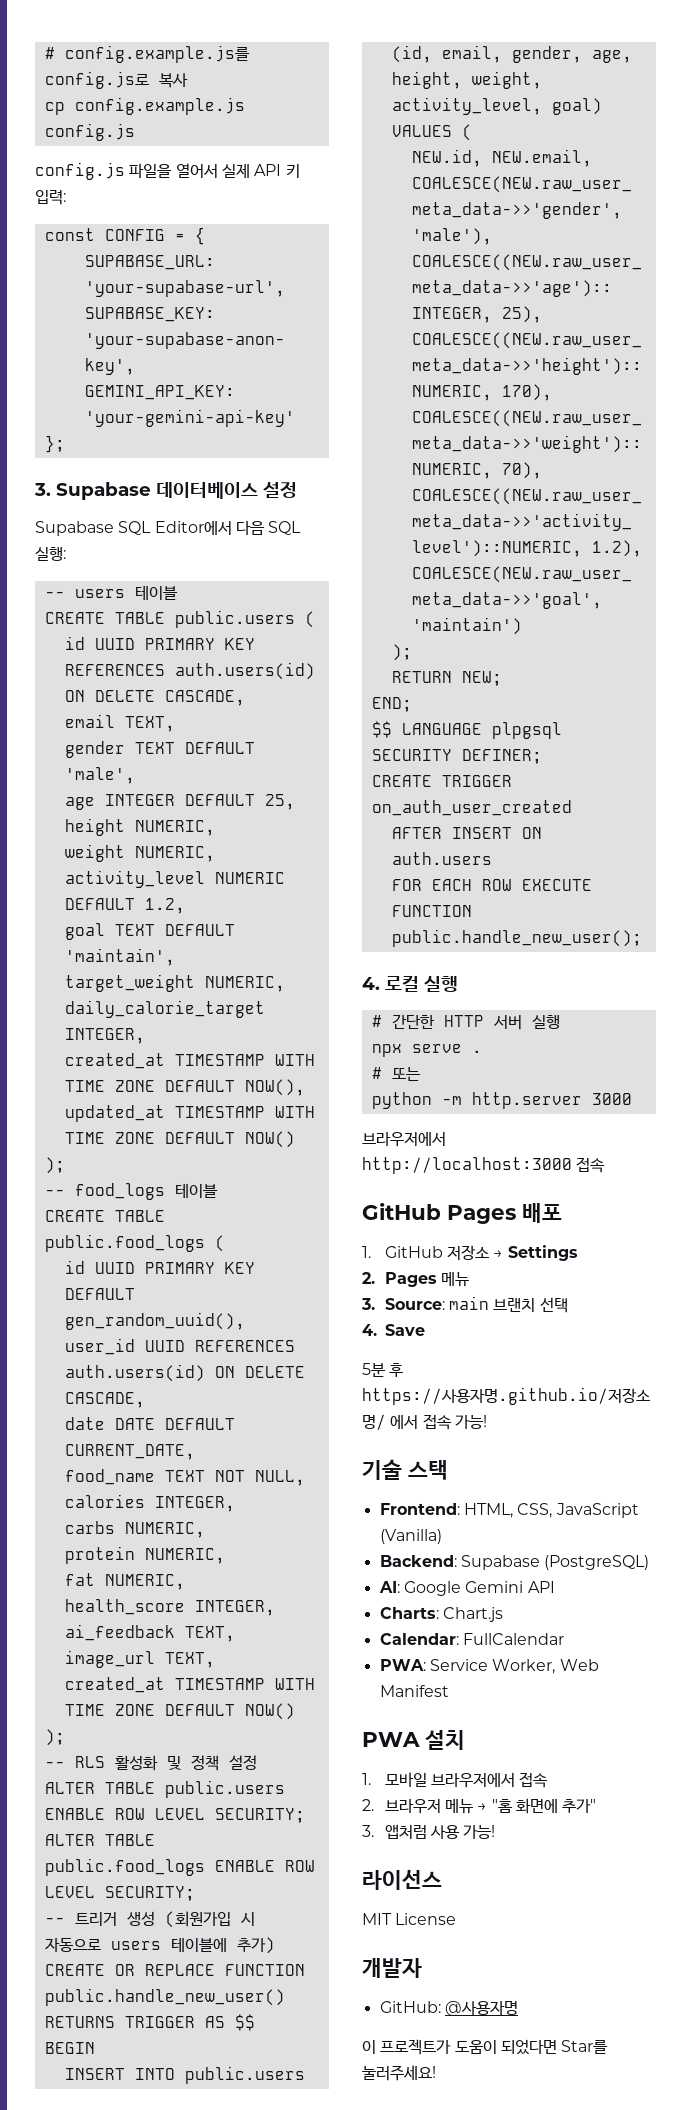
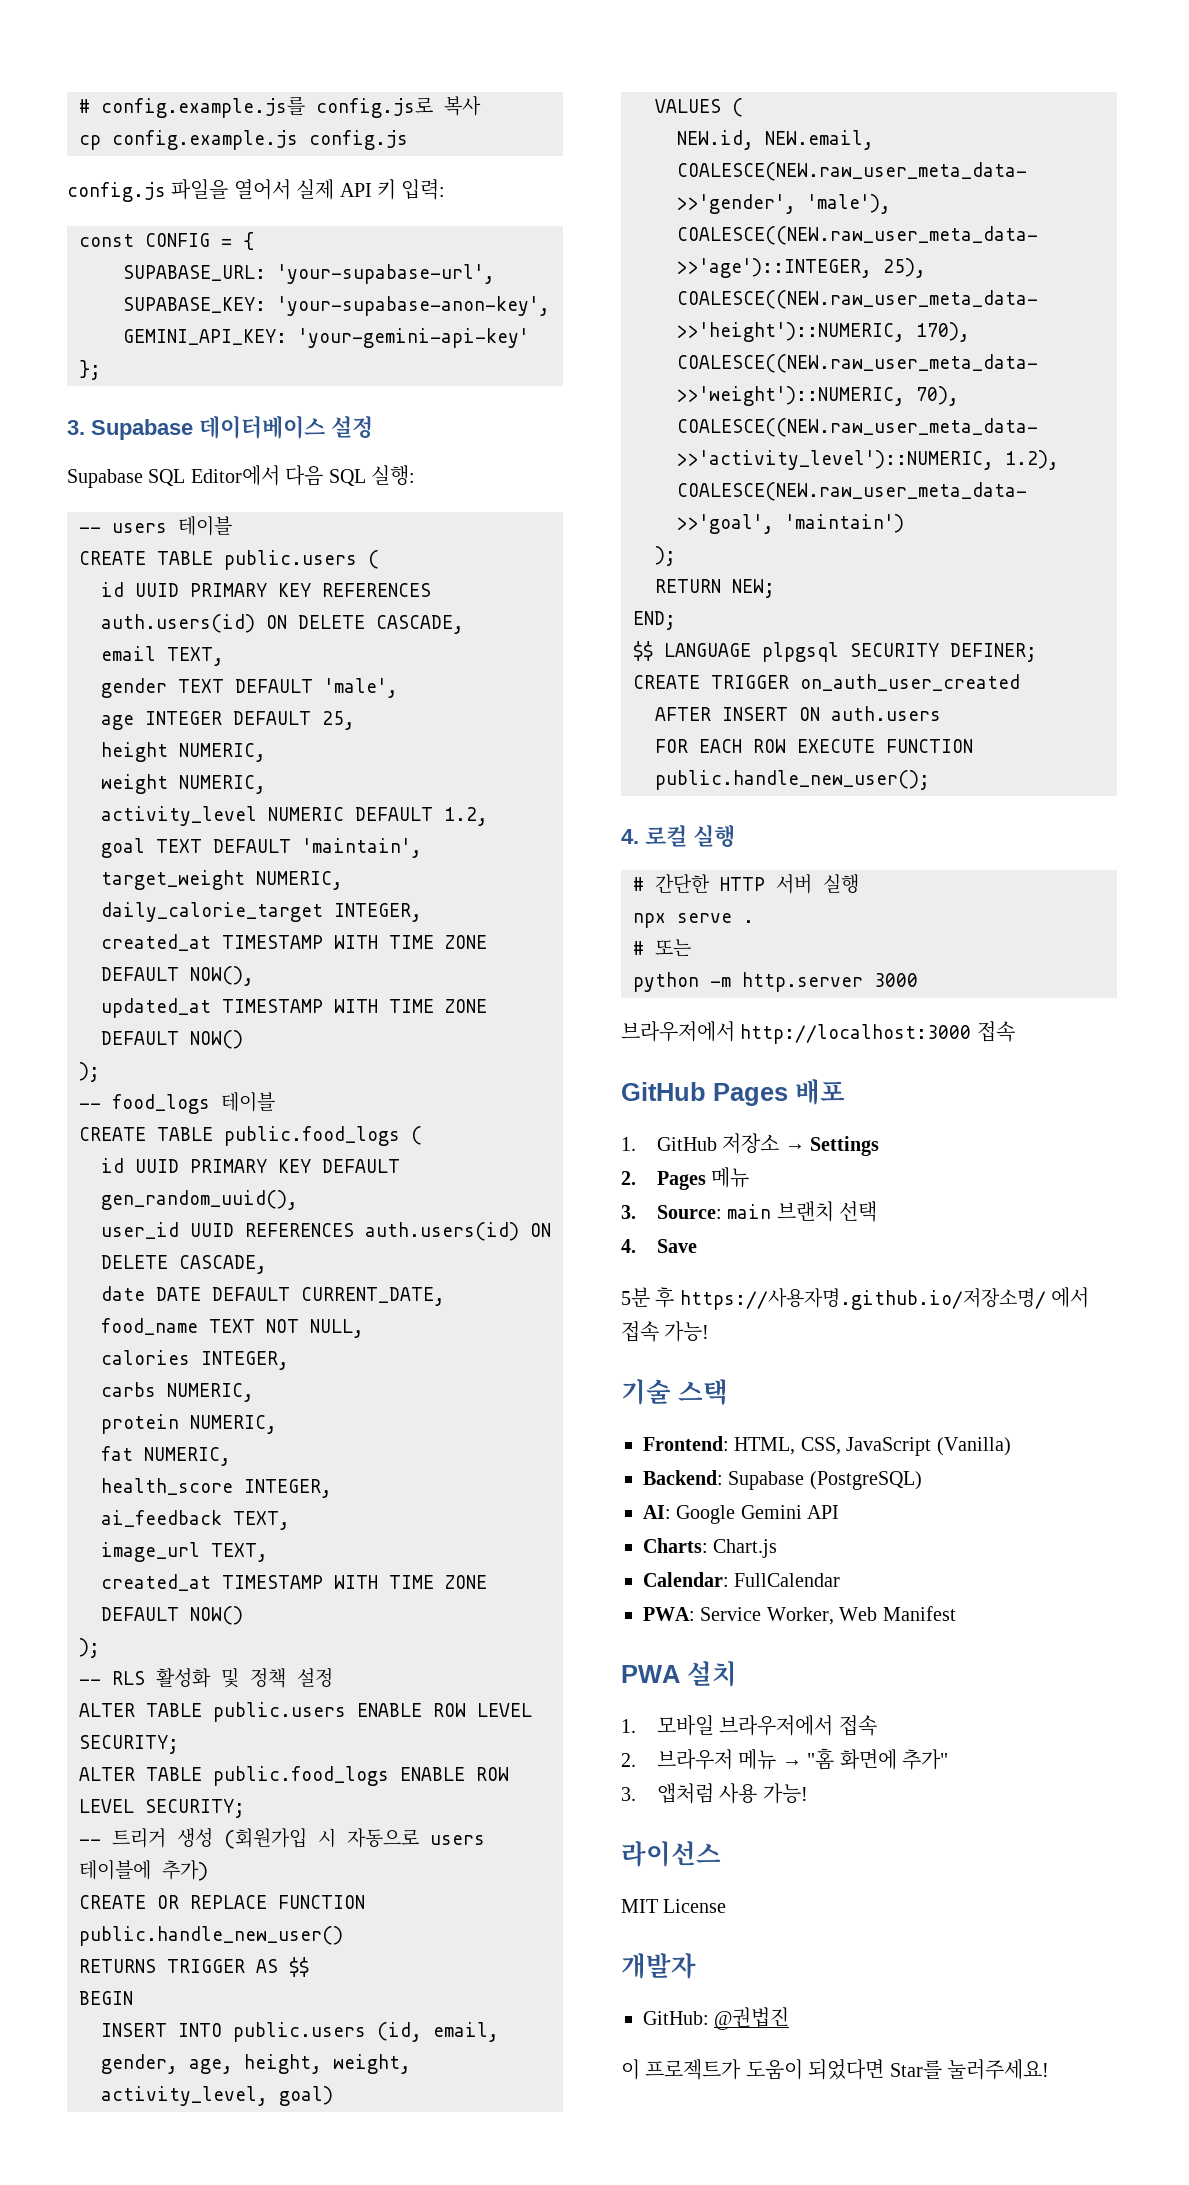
- GitHub: @사용자명
+ GitHub: @권법진

